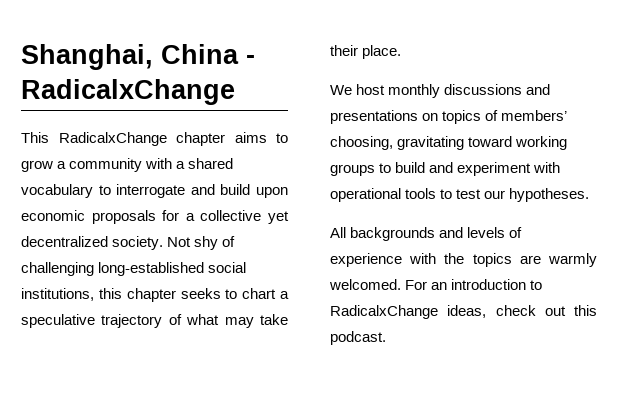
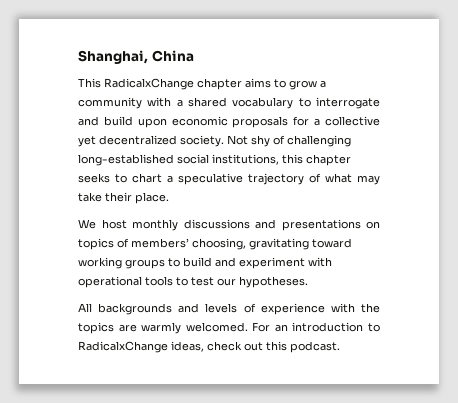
- Shanghai, China - RadicalxChange
+ Shanghai, China

